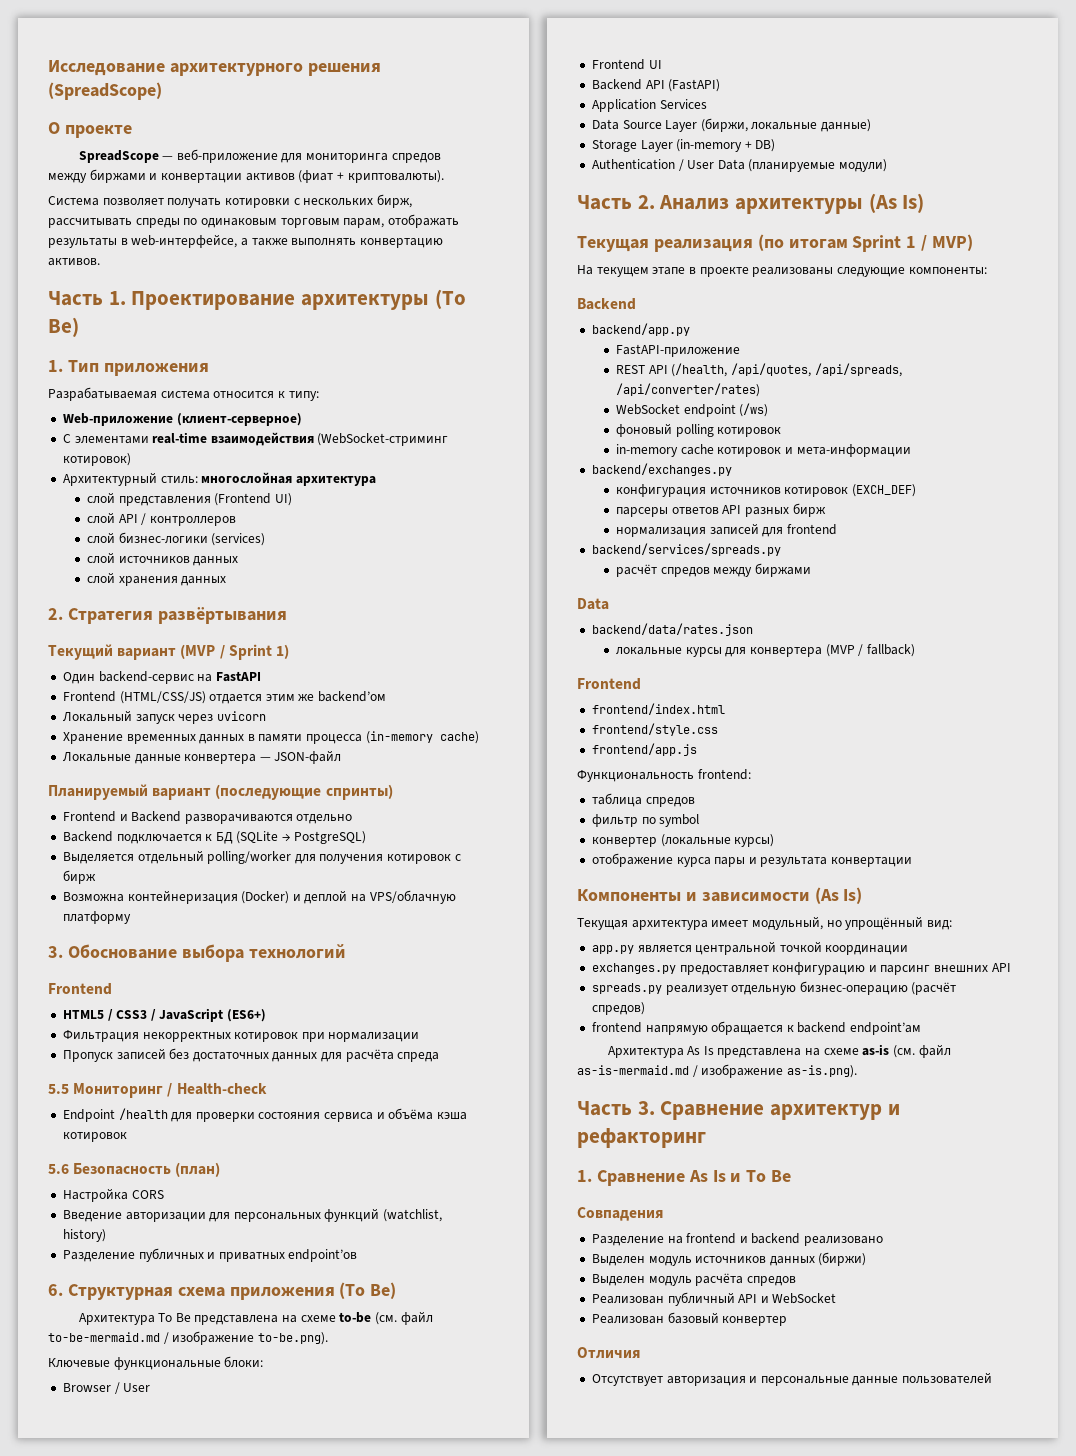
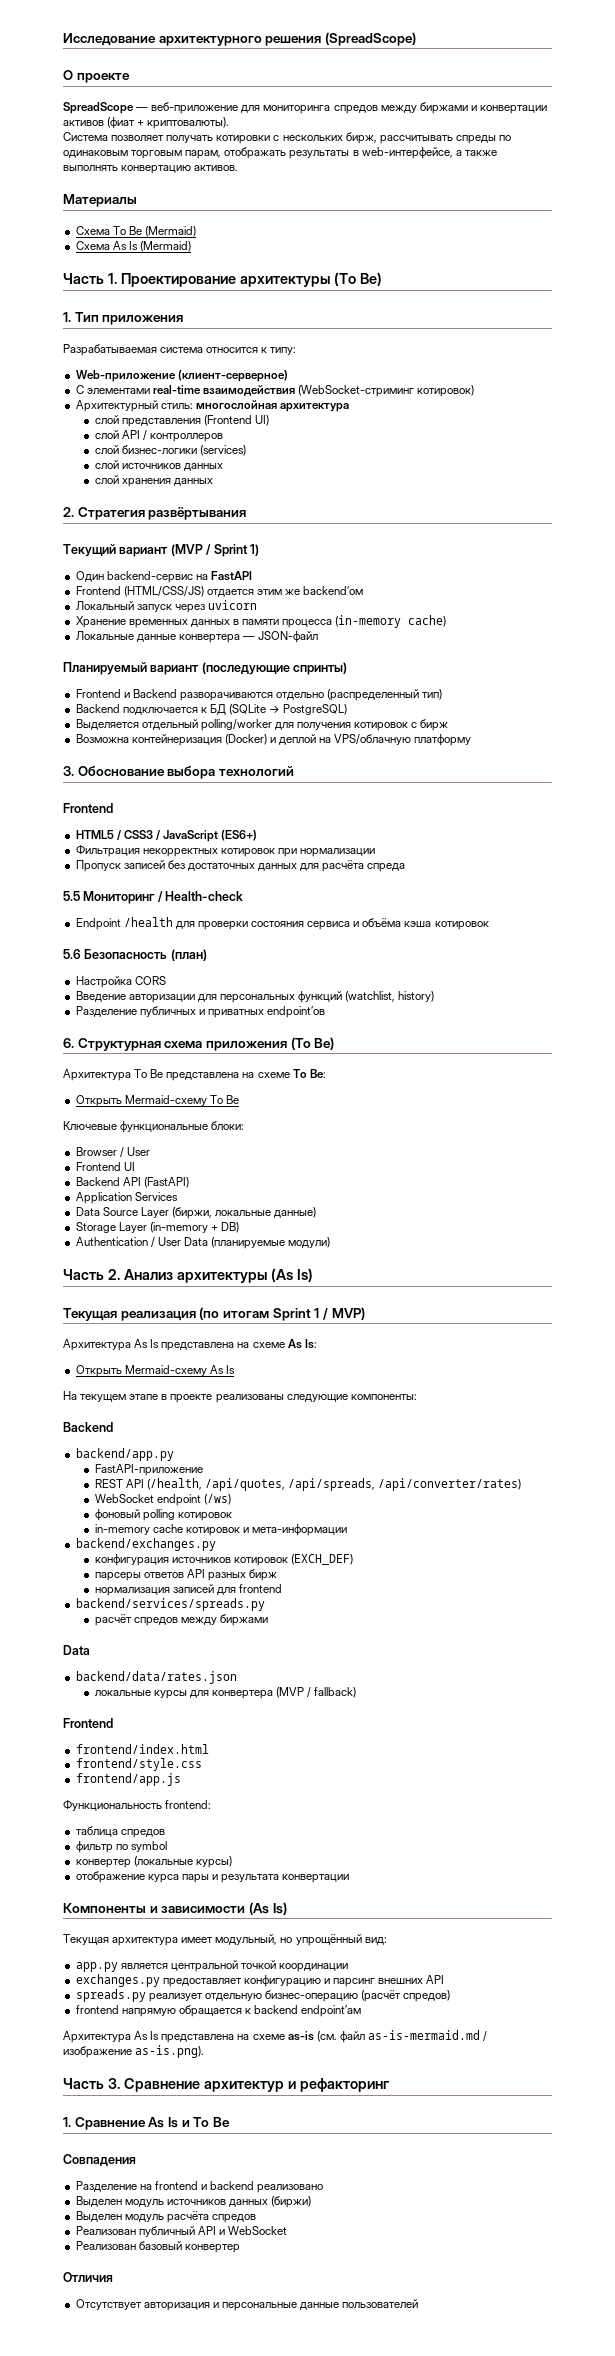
+ Материалы
+ Схема To Be (Mermaid)
+ Схема As Is (Mermaid)
- Frontend и Backend разворачиваются отдельно
+ Frontend и Backend разворачиваются отдельно (распределенный тип)
- Архитектура To Be представлена на схеме to-be (см. файл to-be-mermaid.md / изображение to-be.png).
+ Архитектура To Be представлена на схеме To Be:
+ Открыть Mermaid-схему To Be
+ Архитектура As Is представлена на схеме As Is:
+ Открыть Mermaid-схему As Is

